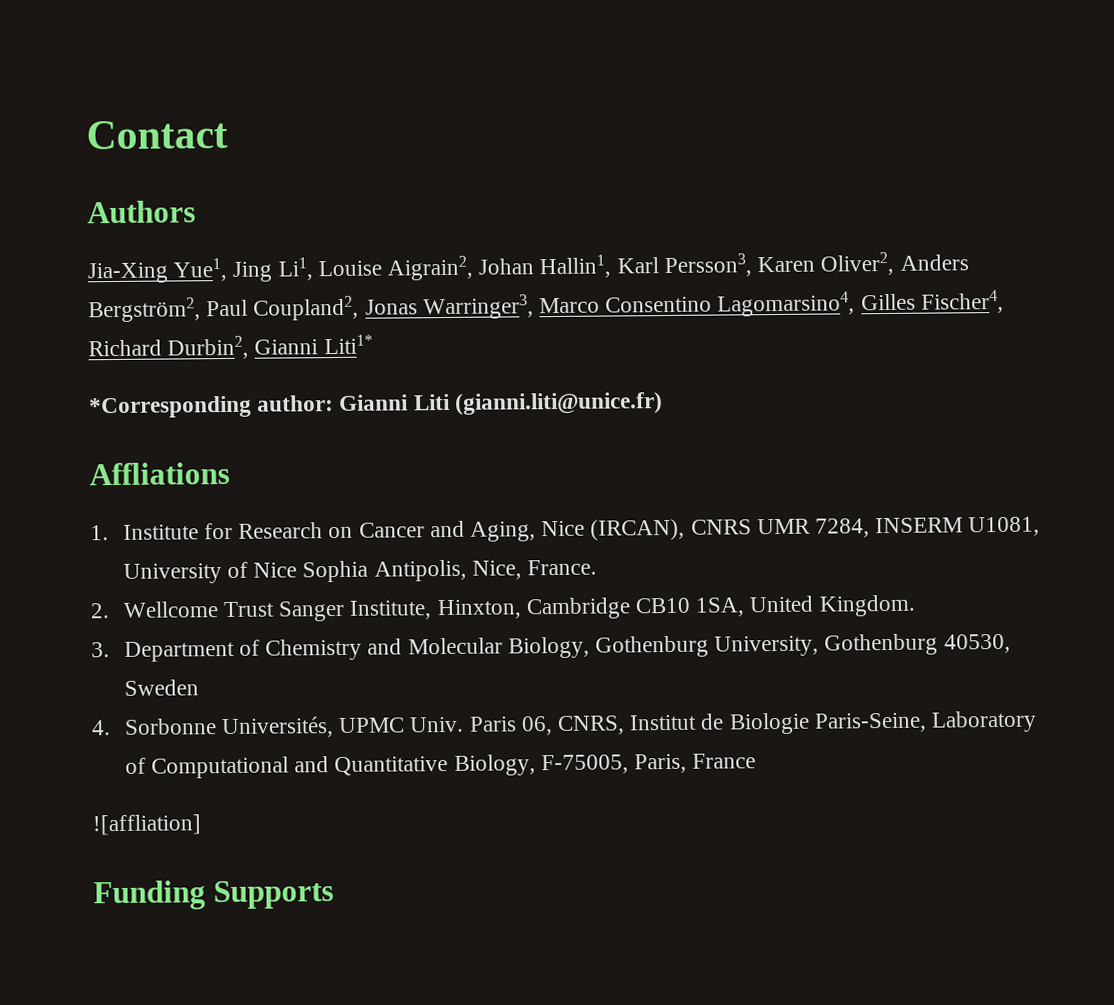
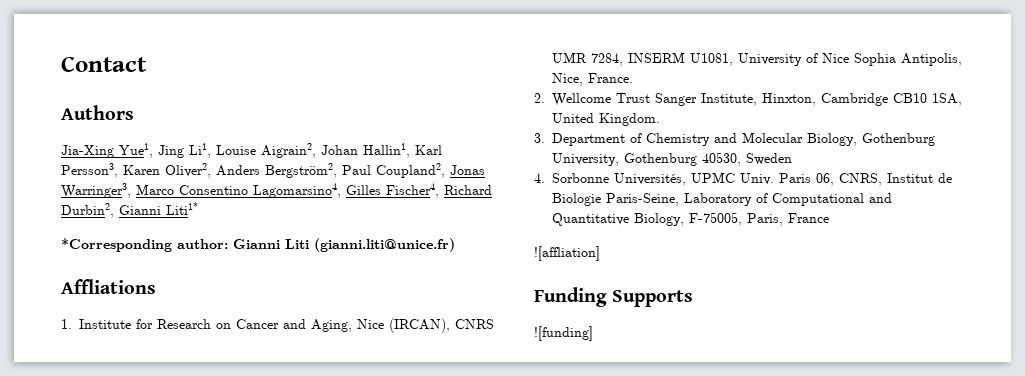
+ ![funding]

